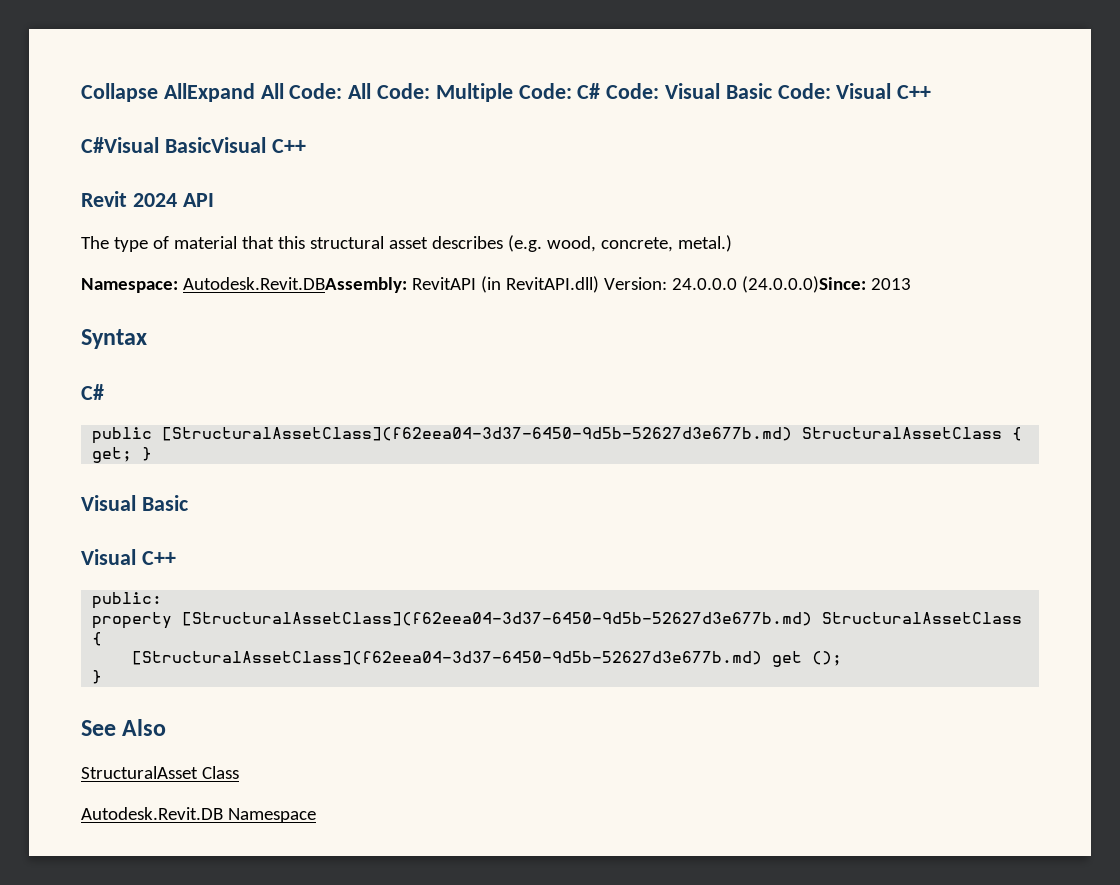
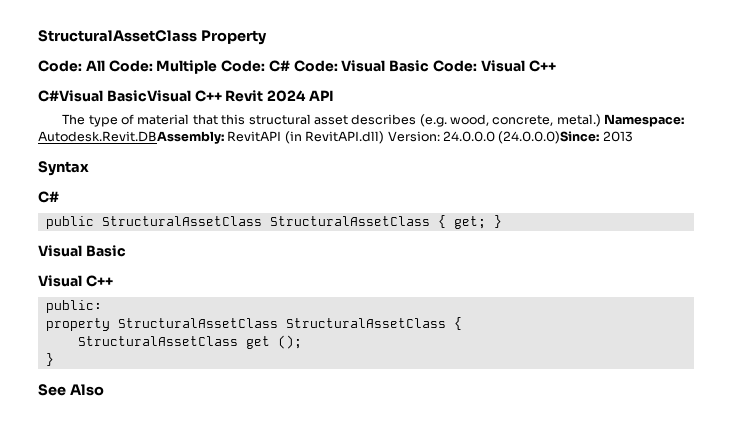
- Collapse AllExpand All Code: All Code: Multiple Code: C# Code: Visual Basic Code: Visual C++
+ StructuralAssetClass Property
+ Code: All Code: Multiple Code: C# Code: Visual Basic Code: Visual C++
- C#Visual BasicVisual C++
- Revit 2024 API
+ C#Visual BasicVisual C++ Revit 2024 API
- The type of material that this structural asset describes (e.g. wood, concrete, metal.)
- Namespace: Autodesk.Revit.DBAssembly: RevitAPI (in RevitAPI.dll) Version: 24.0.0.0 (24.0.0.0)Since: 2013
+ The type of material that this structural asset describes (e.g. wood, concrete, metal.) Namespace: Autodesk.Revit.DBAssembly: RevitAPI (in RevitAPI.dll) Version: 24.0.0.0 (24.0.0.0)Since: 2013
- public [StructuralAssetClass](f62eea04-3d37-6450-9d5b-52627d3e677b.md) StructuralAssetClass { get; }
+ public StructuralAssetClass StructuralAssetClass { get; }
- property [StructuralAssetClass](f62eea04-3d37-6450-9d5b-52627d3e677b.md) StructuralAssetClass {
+ property StructuralAssetClass StructuralAssetClass {
- [StructuralAssetClass](f62eea04-3d37-6450-9d5b-52627d3e677b.md) get ();
+ StructuralAssetClass get ();
- StructuralAsset Class
- Autodesk.Revit.DB Namespace

